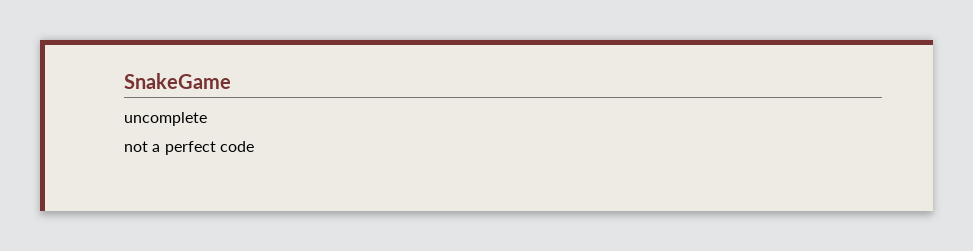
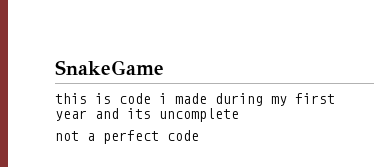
- uncomplete
+ this is code i made during my first year and its uncomplete

